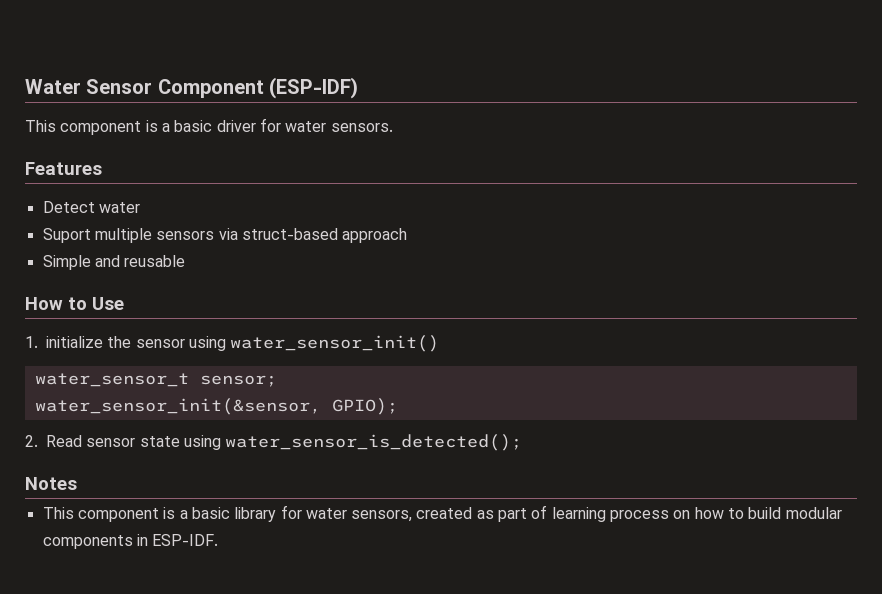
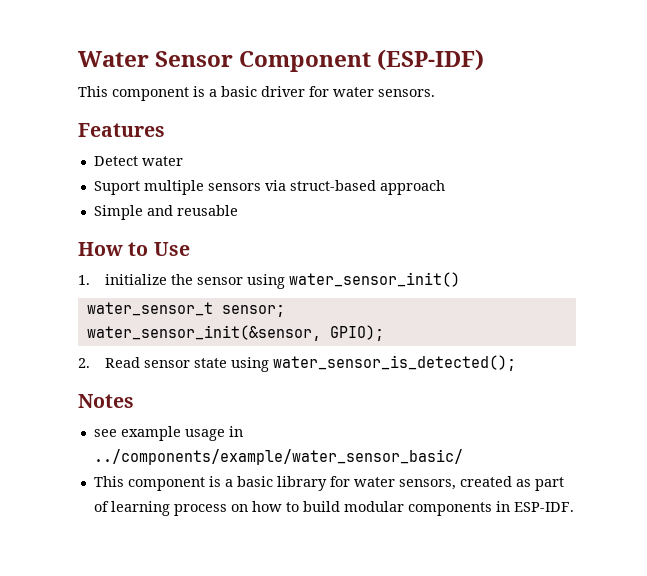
+ see example usage in ../components/example/water_sensor_basic/

